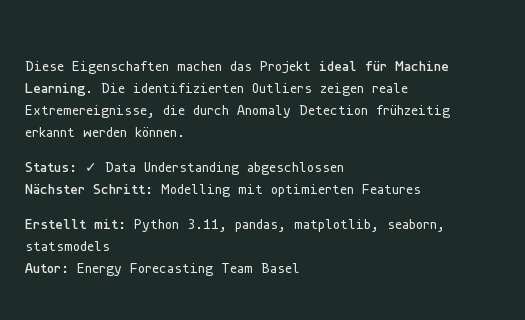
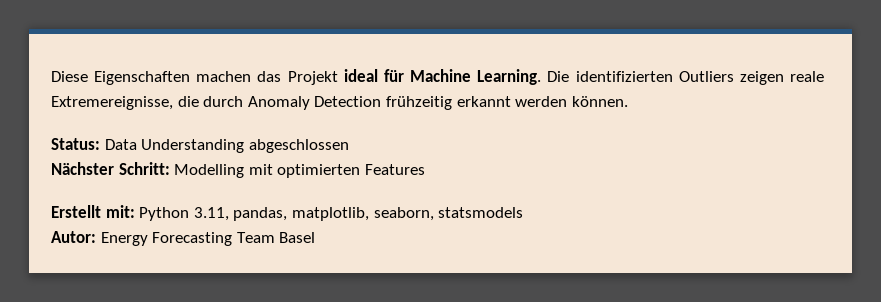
- Status: ✓ Data Understanding abgeschlossen
+ Status: Data Understanding abgeschlossen

